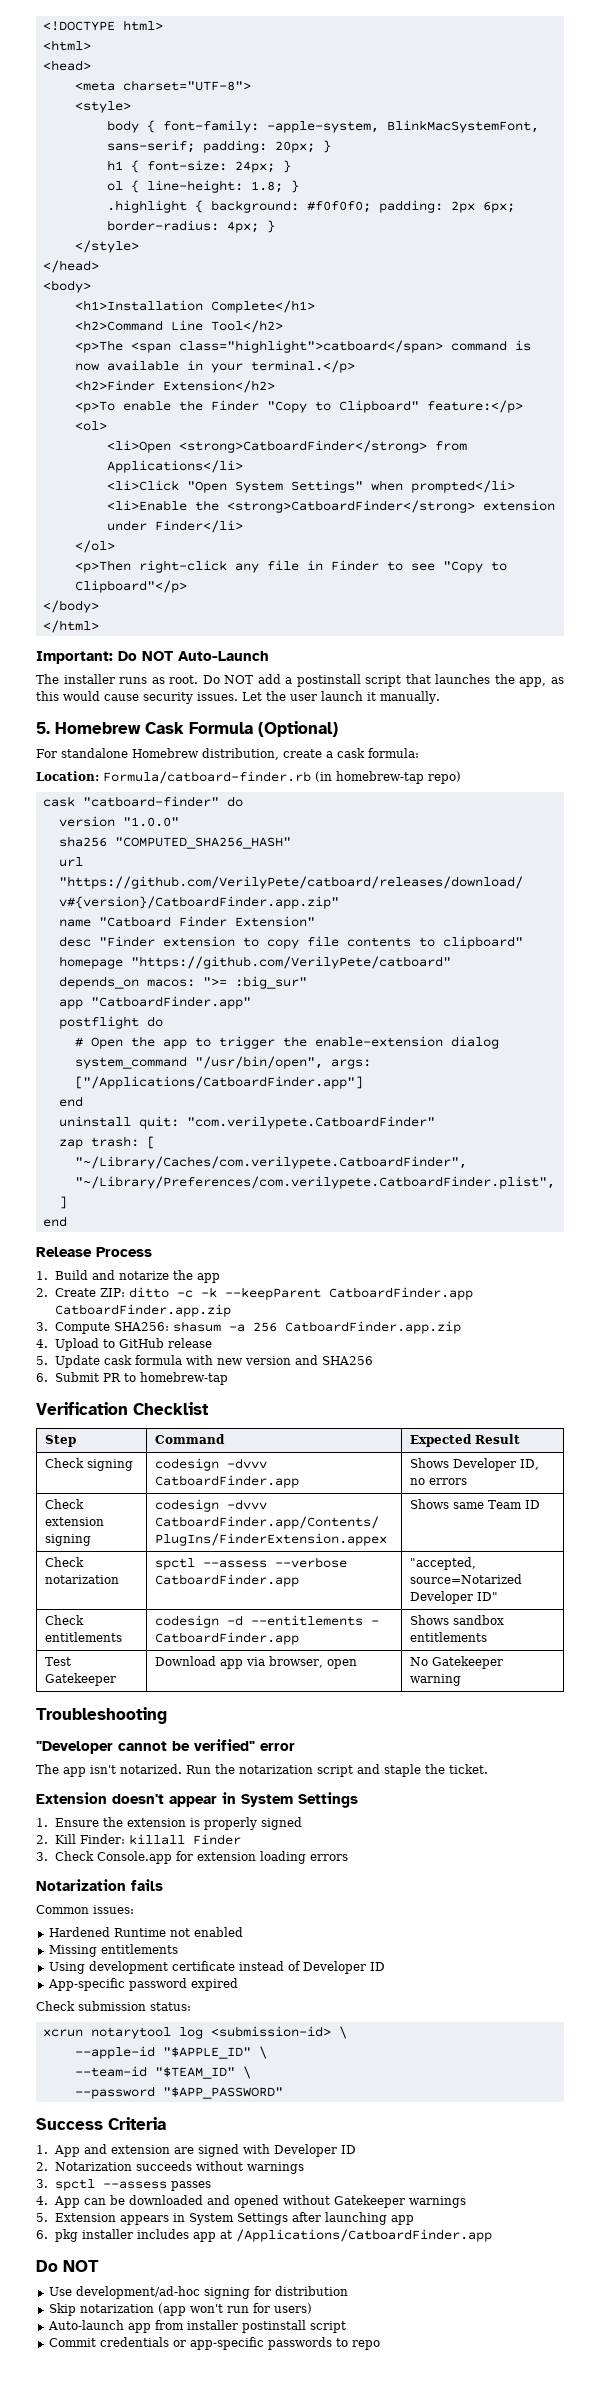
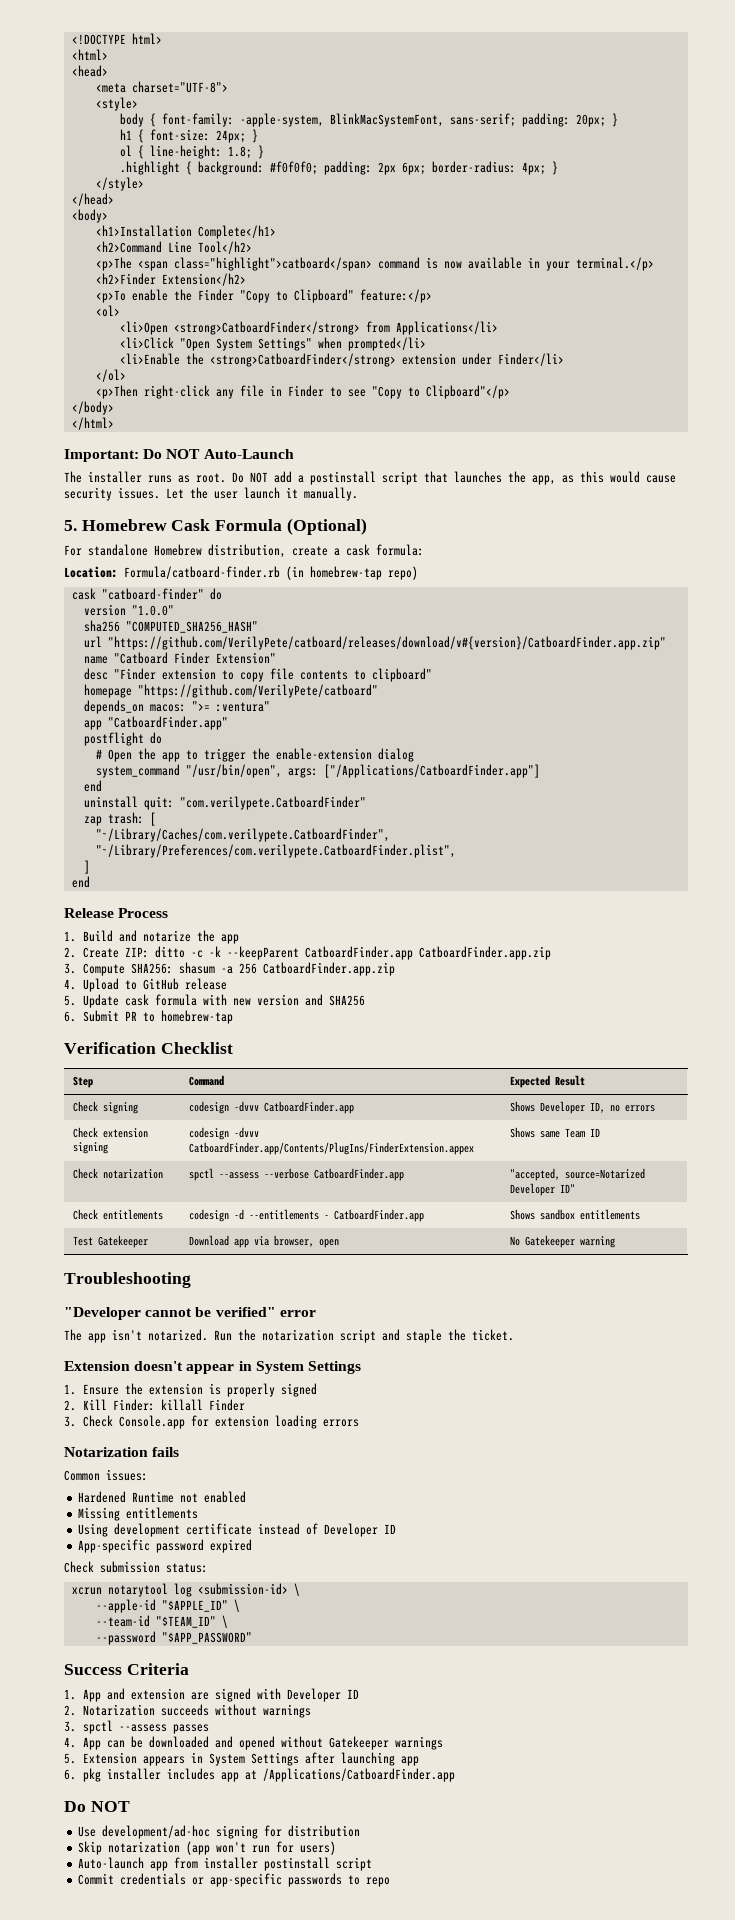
- depends_on macos: ">= :big_sur"
+ depends_on macos: ">= :ventura"

